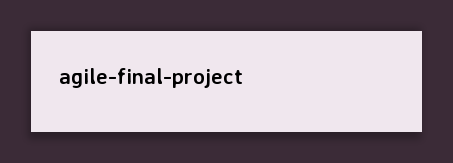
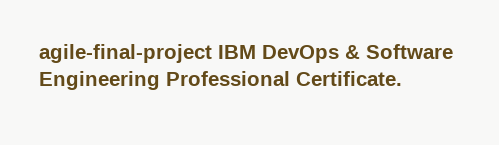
- agile-final-project
+ agile-final-project IBM DevOps & Software Engineering Professional Certificate.

